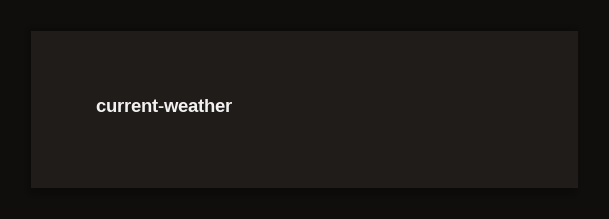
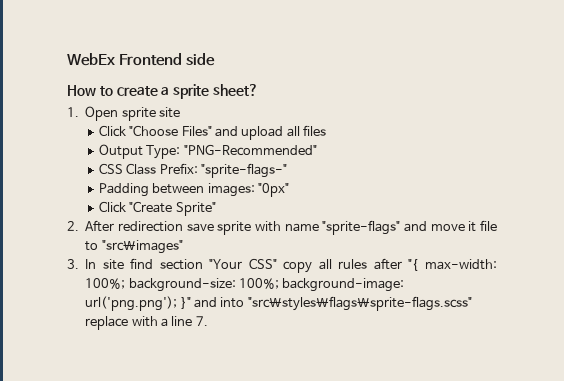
- current-weather
+ WebEx Frontend side
+ How to create a sprite sheet?
+ 1. Open sprite site
+ Click "Choose Files" and upload all files
+ Output Type: "PNG-Recommended"
+ CSS Class Prefix: "sprite-flags-"
+ Padding between images: "0px"
+ Click "Create Sprite"
+ 2. After redirection save sprite with name "sprite-flags" and move it file to "src\images"
+ 3. In site find section "Your CSS" copy all rules after "{ max-width: 100%; background-size: 100%; background-image: url('png.png'); }" and into "src\styles\flags\sprite-flags.scss" replace with a line 7.

